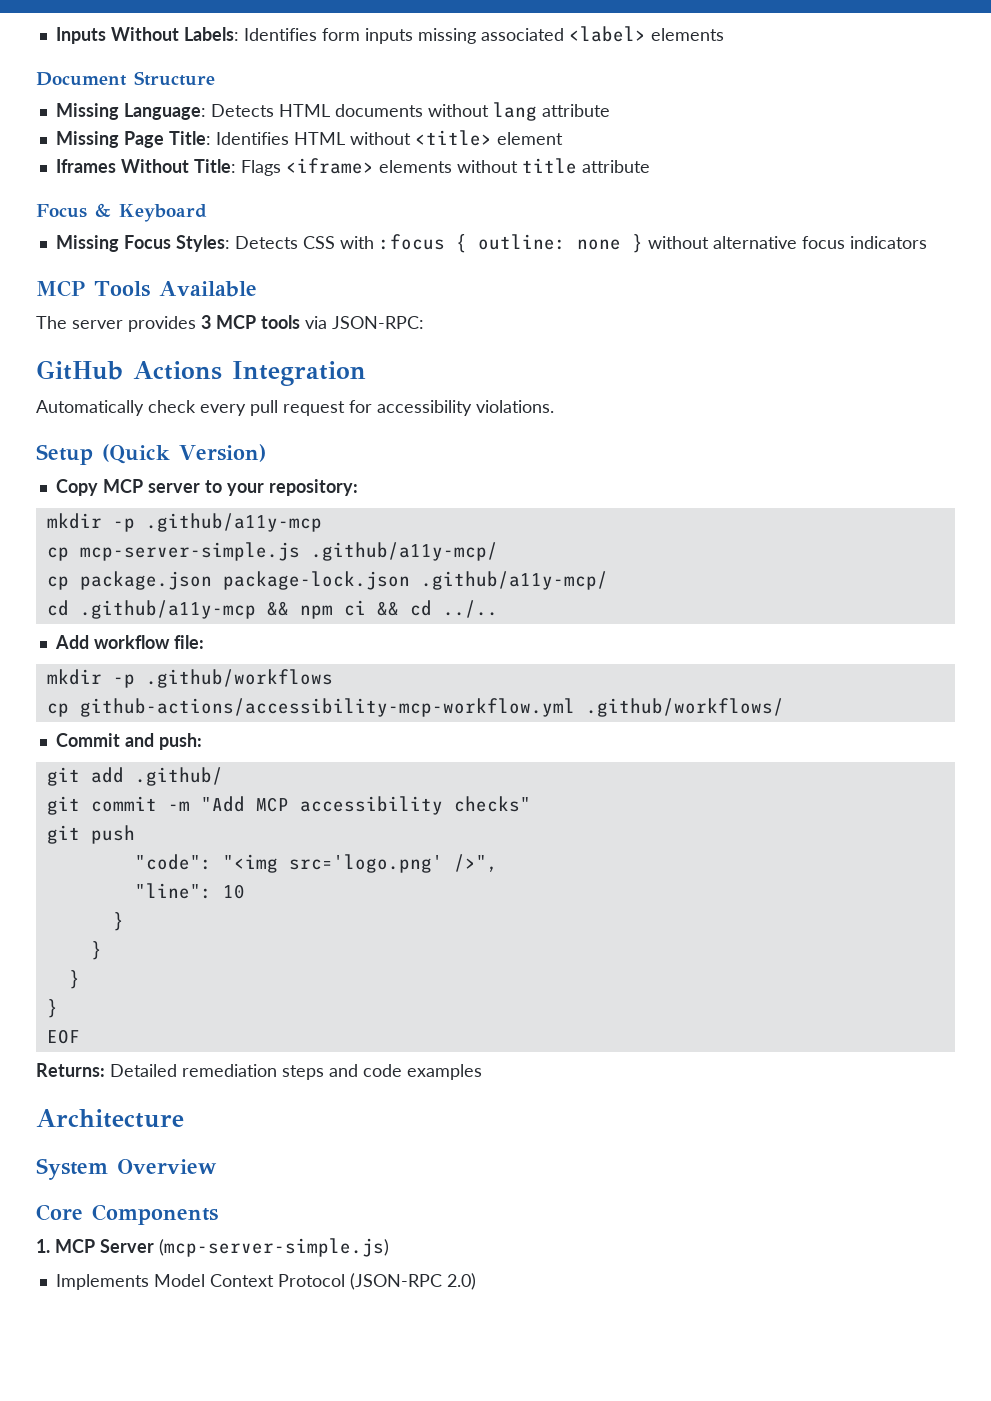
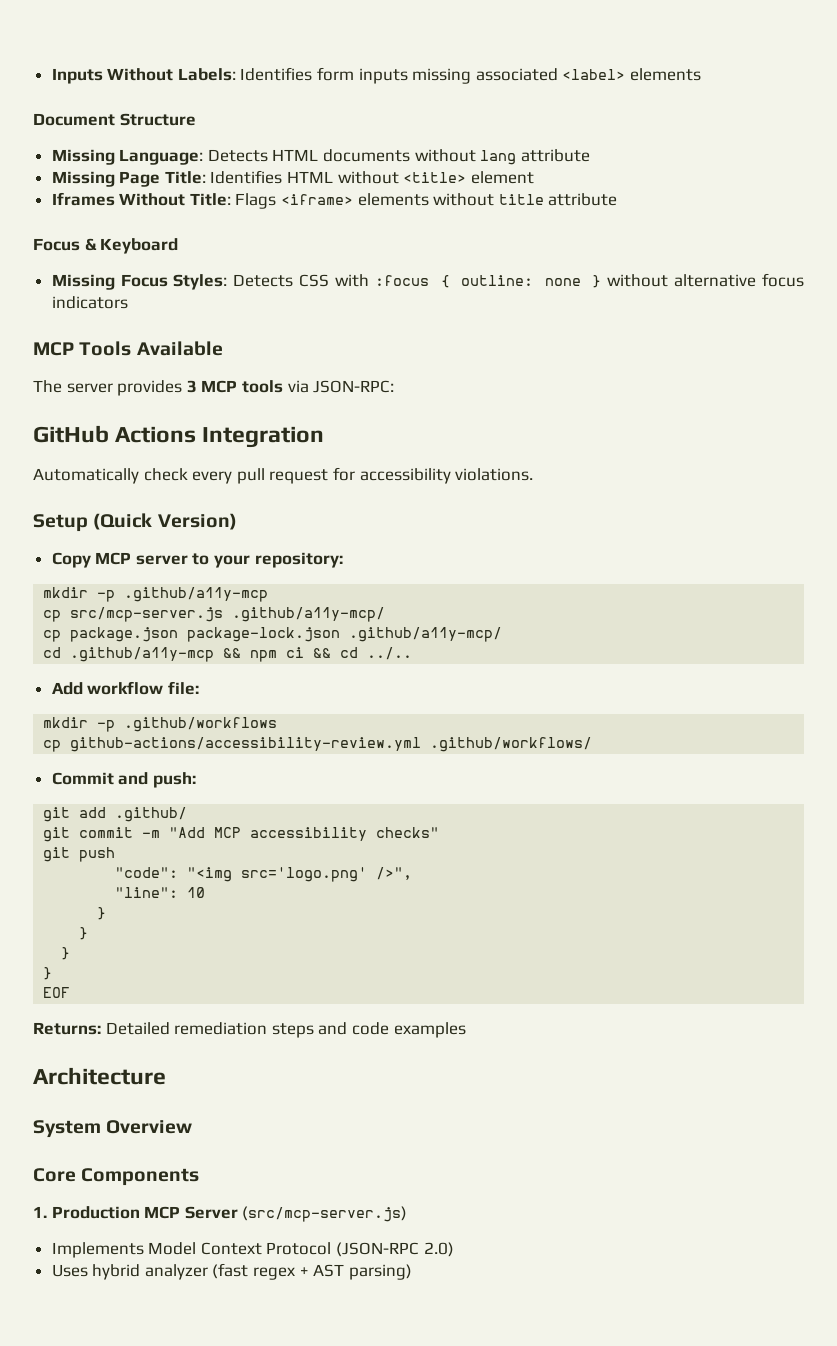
- cp mcp-server-simple.js .github/a11y-mcp/
+ cp src/mcp-server.js .github/a11y-mcp/
- cp github-actions/accessibility-mcp-workflow.yml .github/workflows/
+ cp github-actions/accessibility-review.yml .github/workflows/
- 1. MCP Server (mcp-server-simple.js)
+ 1. Production MCP Server (src/mcp-server.js)
+ Uses hybrid analyzer (fast regex + AST parsing)

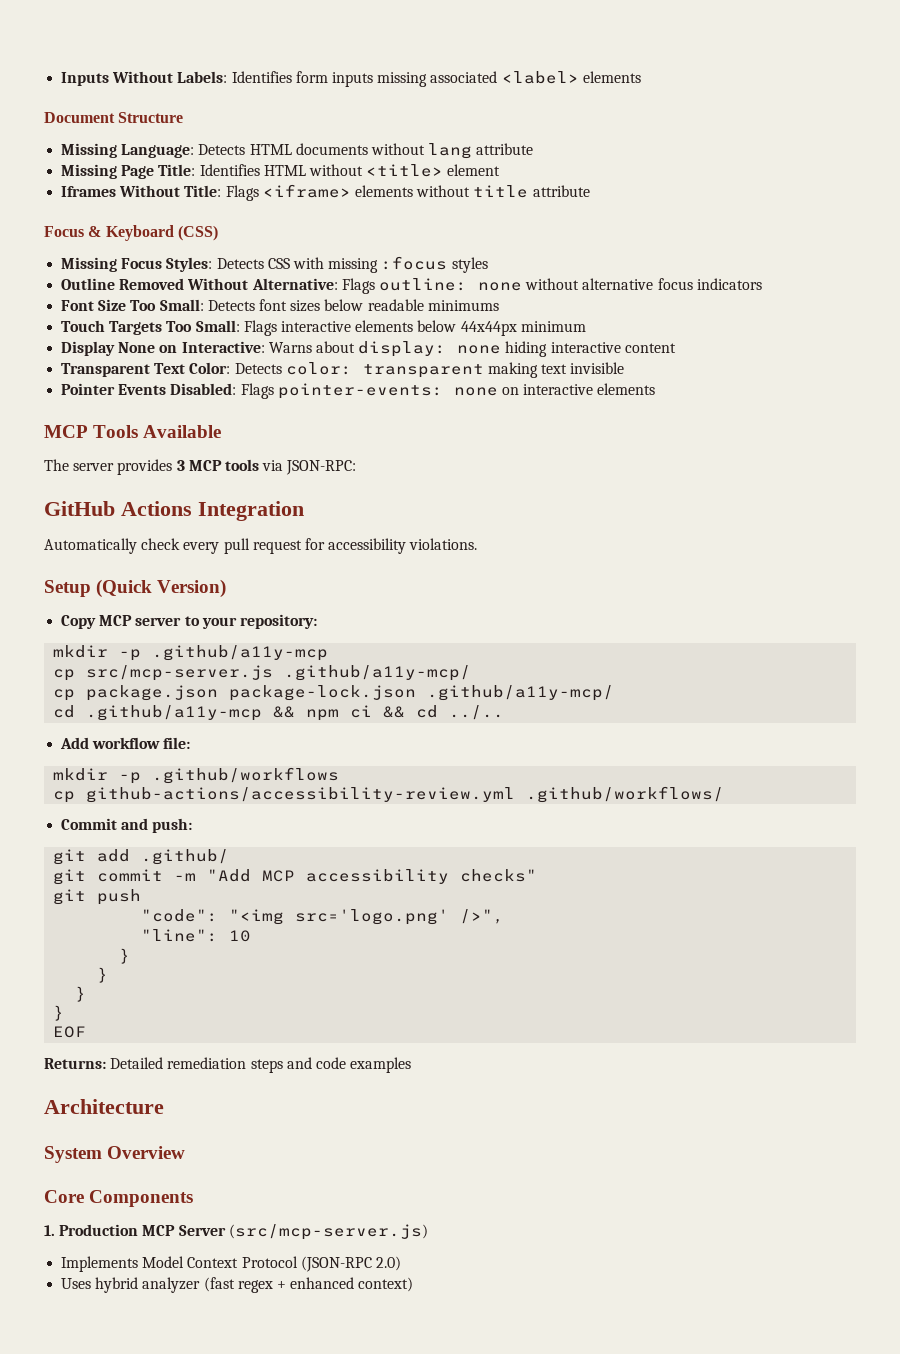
- Focus & Keyboard
+ Focus & Keyboard (CSS)
- Missing Focus Styles: Detects CSS with :focus { outline: none } without alternative focus indicators
+ Missing Focus Styles: Detects CSS with missing :focus styles
+ Outline Removed Without Alternative: Flags outline: none without alternative focus indicators
+ Font Size Too Small: Detects font sizes below readable minimums
+ Touch Targets Too Small: Flags interactive elements below 44x44px minimum
+ Display None on Interactive: Warns about display: none hiding interactive content
+ Transparent Text Color: Detects color: transparent making text invisible
+ Pointer Events Disabled: Flags pointer-events: none on interactive elements
- Uses hybrid analyzer (fast regex + AST parsing)
+ Uses hybrid analyzer (fast regex + enhanced context)

